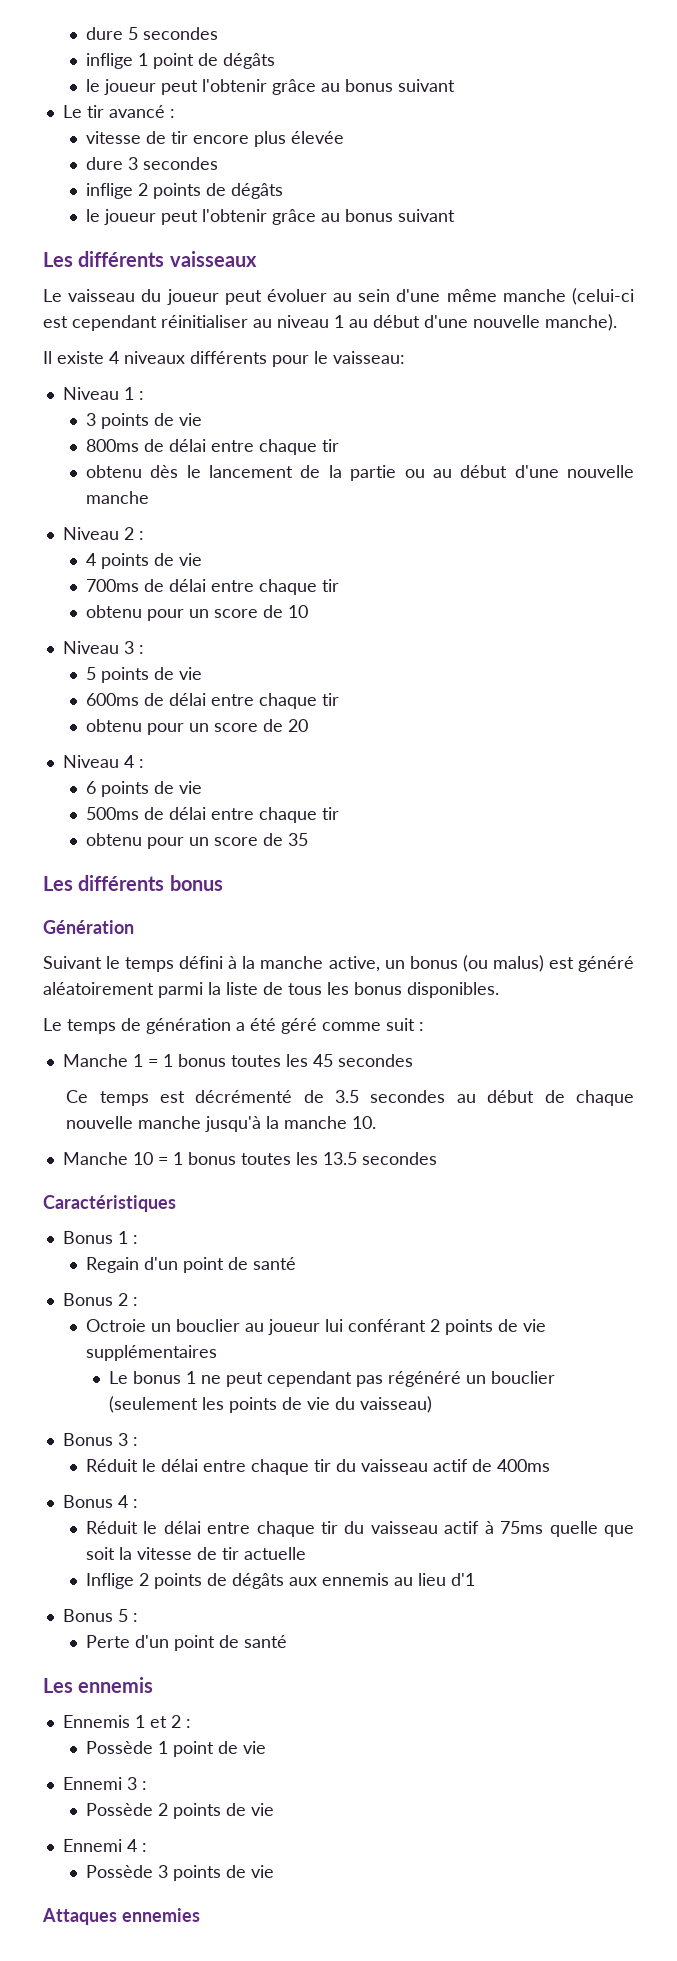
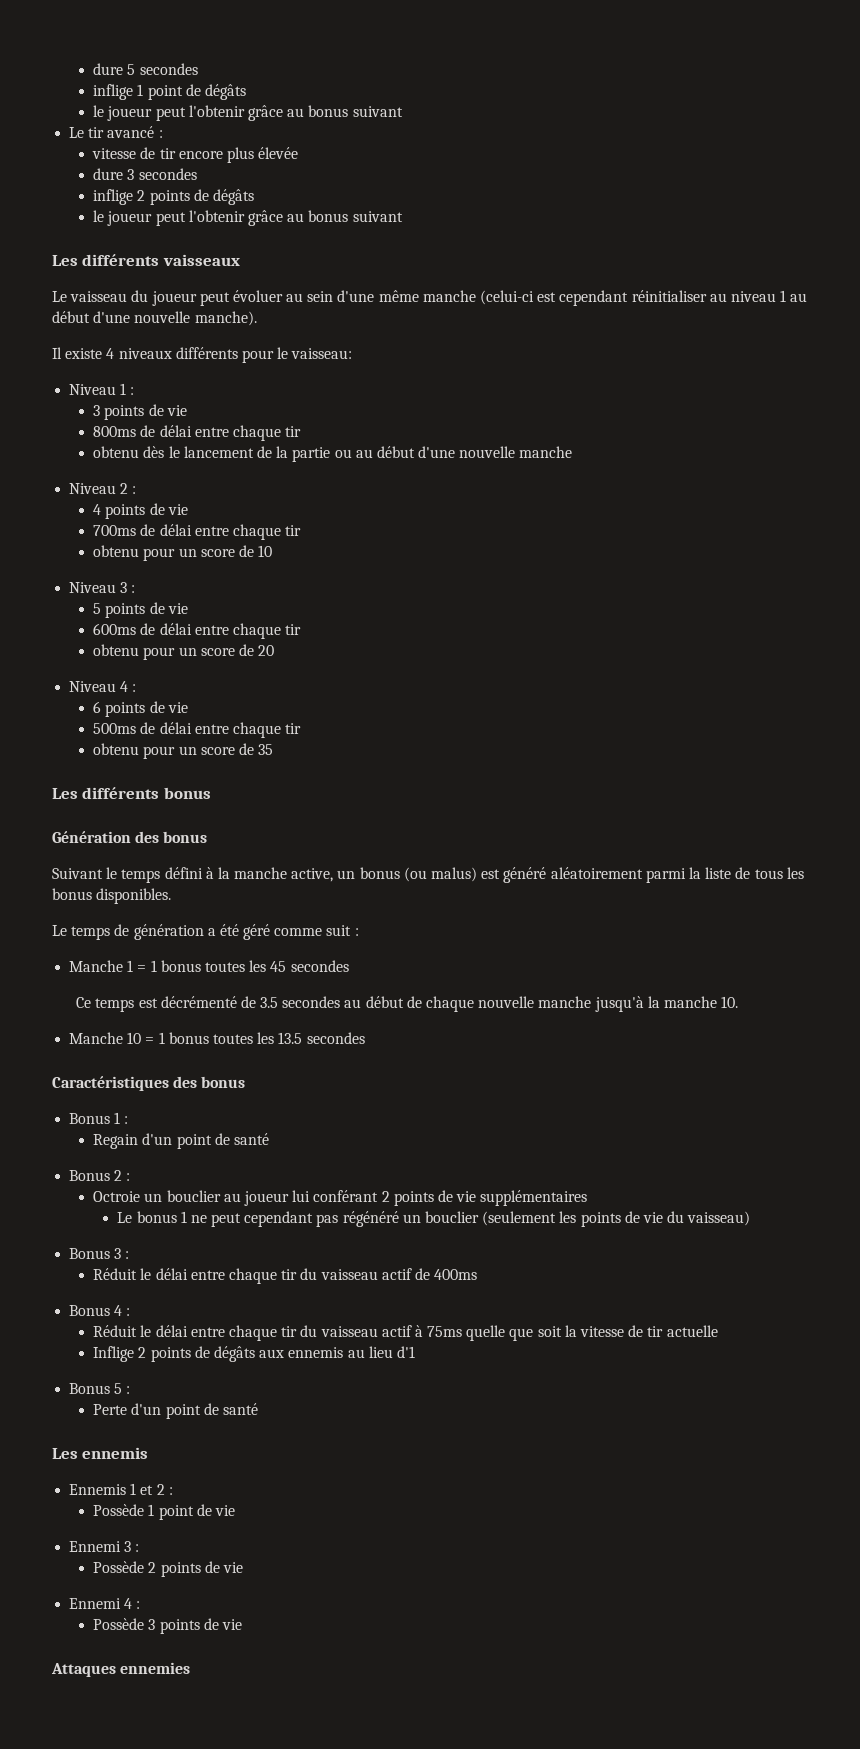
- Génération
+ Génération des bonus
- Caractéristiques
+ Caractéristiques des bonus

